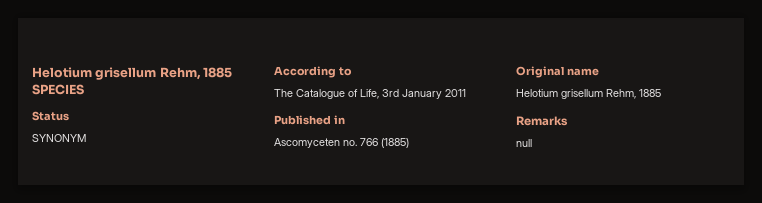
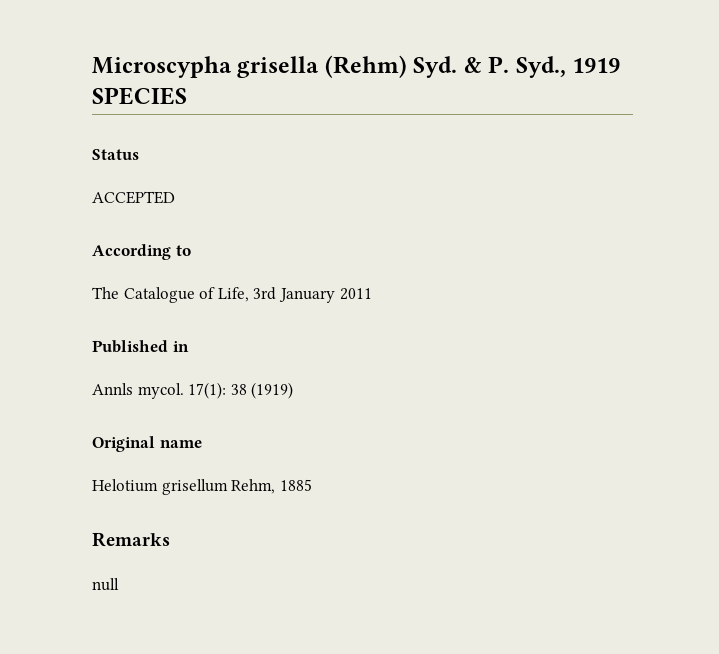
- Helotium grisellum Rehm, 1885 SPECIES
+ Microscypha grisella (Rehm) Syd. & P. Syd., 1919 SPECIES
- SYNONYM
+ ACCEPTED
- Ascomyceten no. 766 (1885)
+ Annls mycol. 17(1): 38 (1919)

